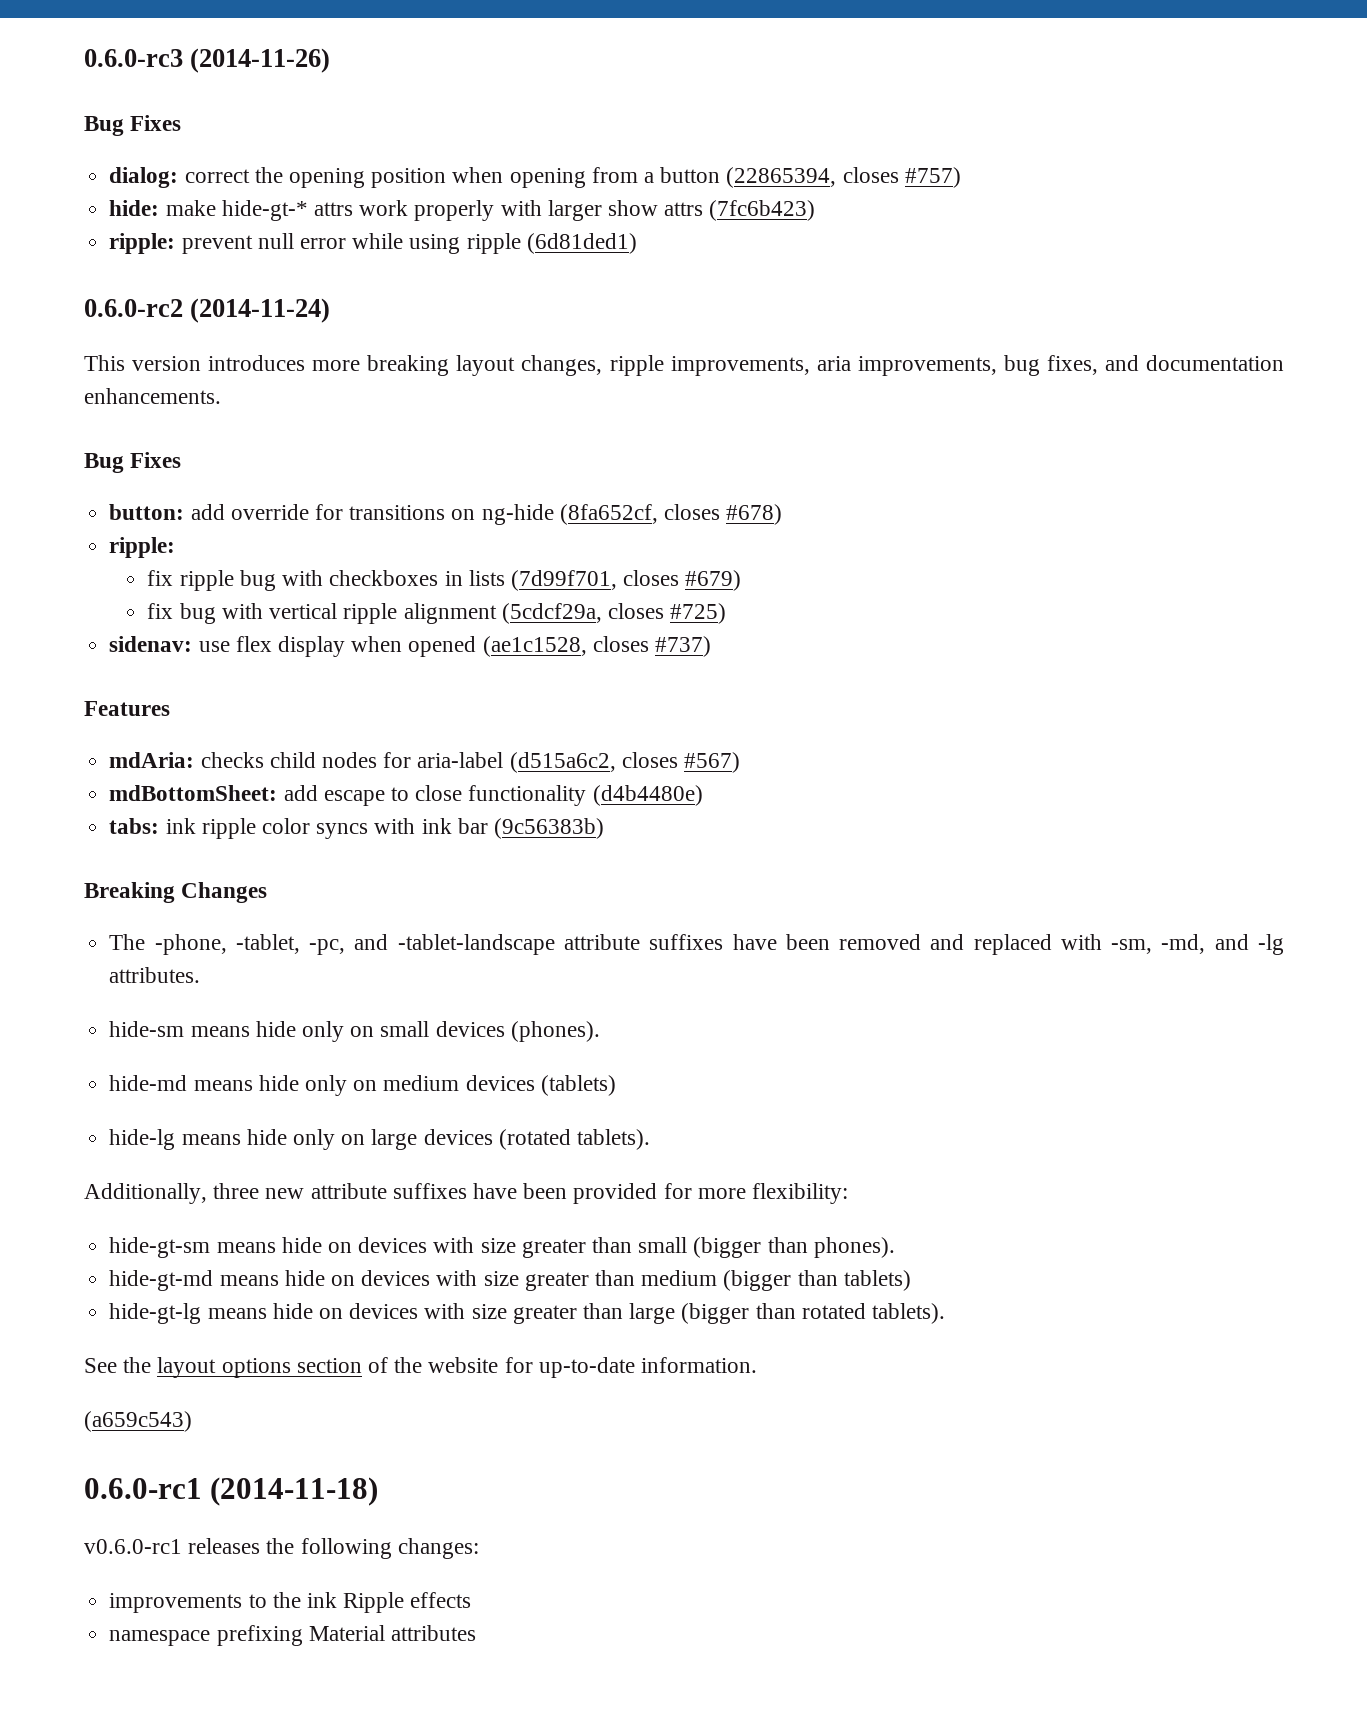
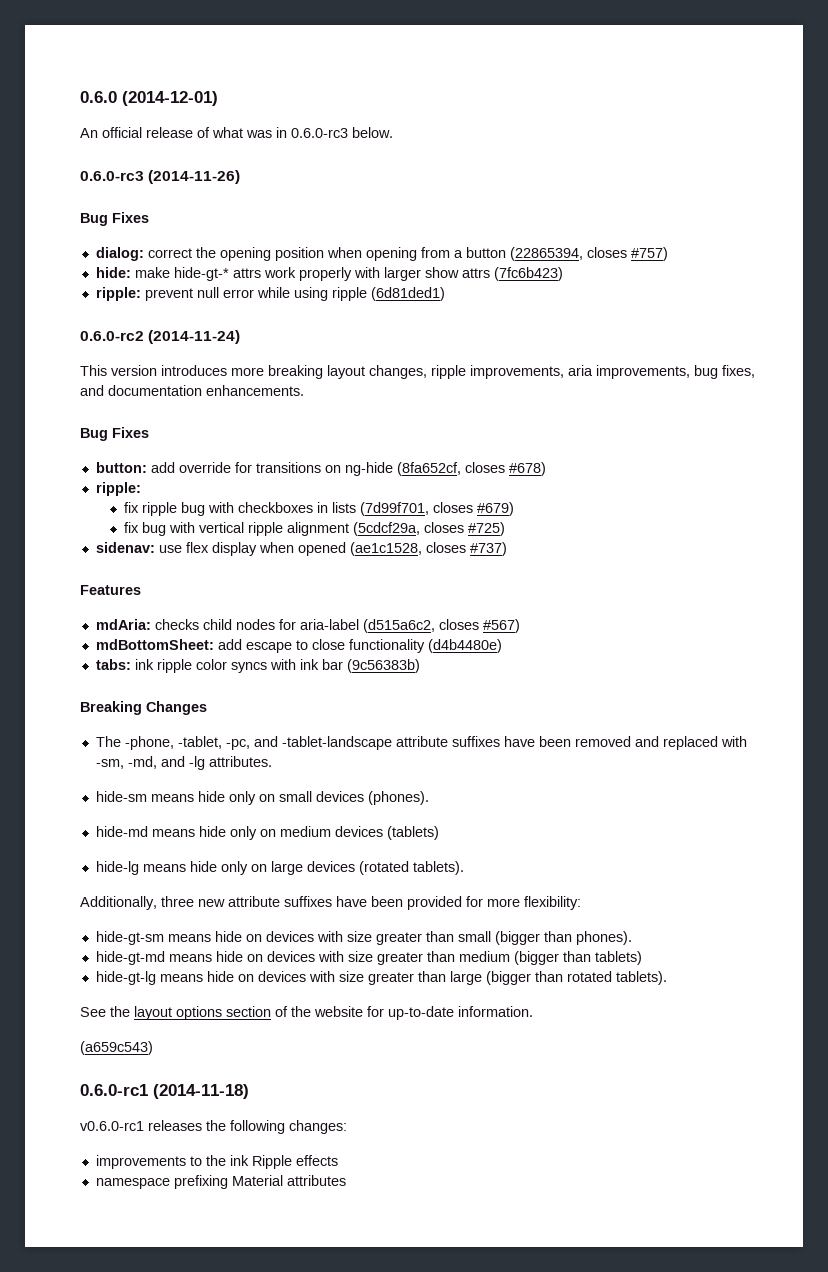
+ 0.6.0 (2014-12-01)
+ An official release of what was in 0.6.0-rc3 below.

